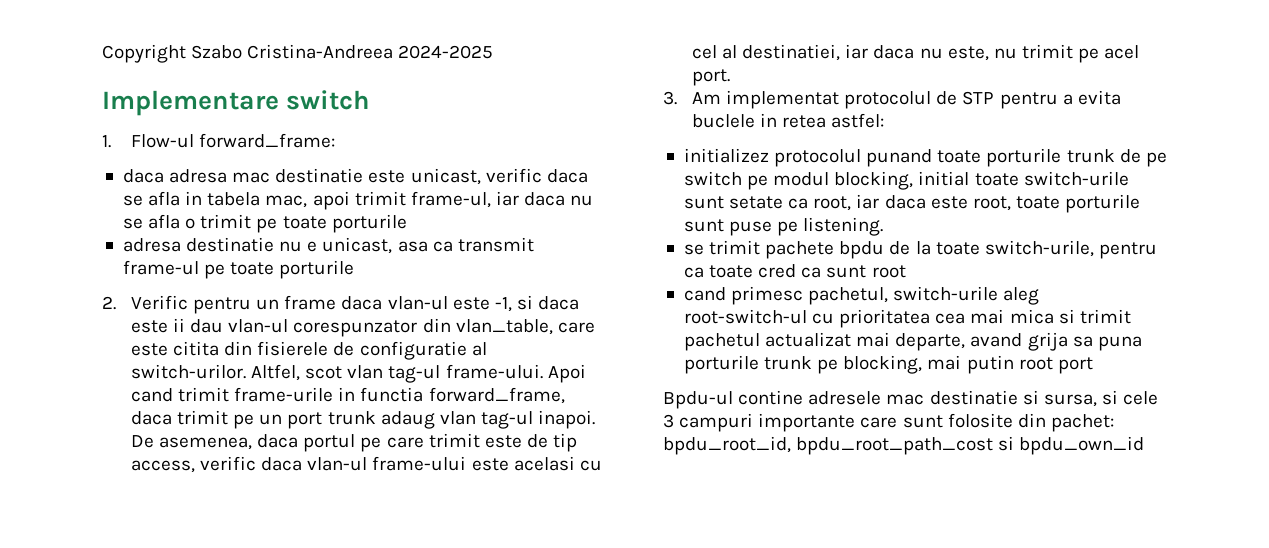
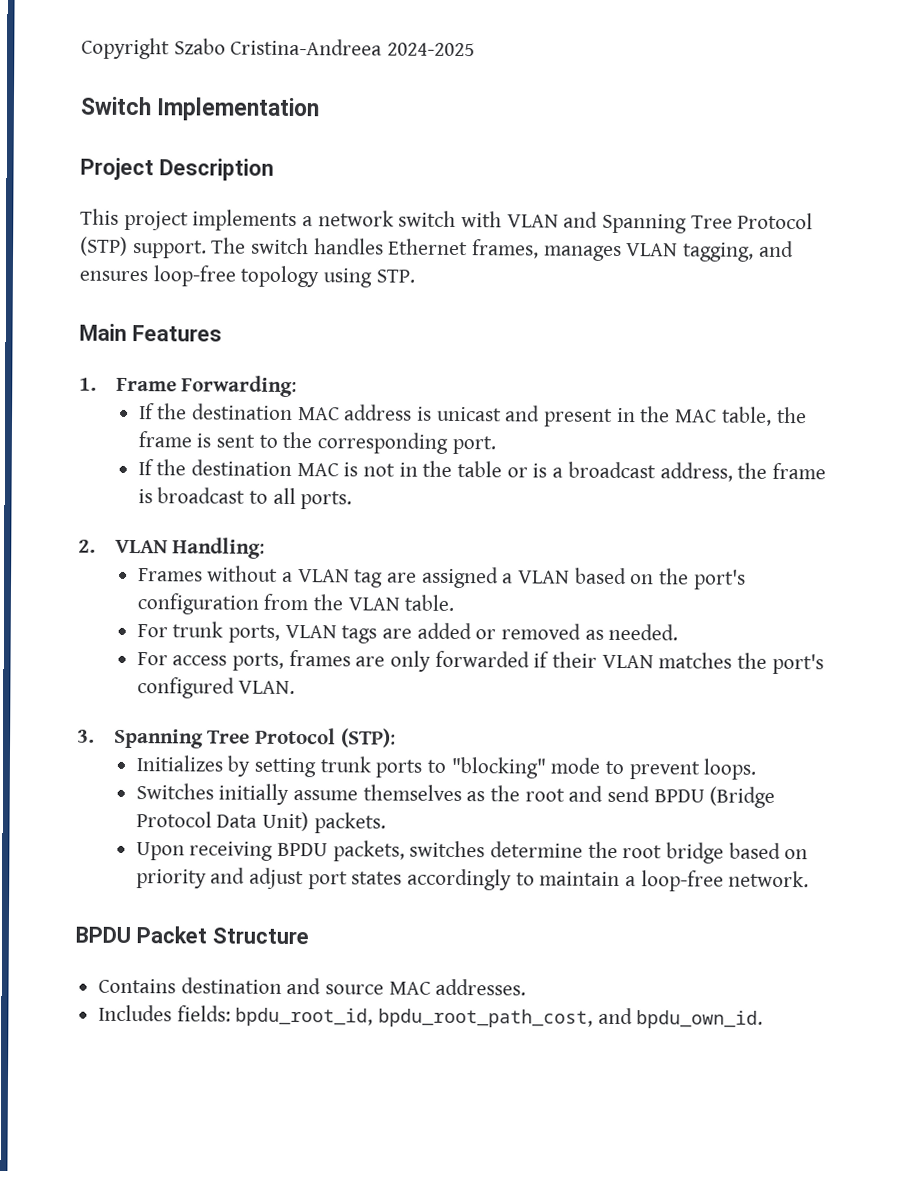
- Implementare switch
- 1. Flow-ul forward_frame:
- daca adresa mac destinatie este unicast, verific daca se afla in tabela mac, apoi trimit frame-ul, iar daca nu se afla o trimit pe toate porturile
- adresa destinatie nu e unicast, asa ca transmit frame-ul pe toate porturile
- 2. Verific pentru un frame daca vlan-ul este -1, si daca este ii dau vlan-ul corespunzator din vlan_table, care este citita din fisierele de configuratie al switch-urilor. Altfel, scot vlan tag-ul frame-ului. Apoi cand trimit frame-urile in functia forward_frame, daca trimit pe un port trunk adaug vlan tag-ul inapoi. De asemenea, daca portul pe care trimit este de tip access, verific daca vlan-ul frame-ului este acelasi cu cel al destinatiei, iar daca nu este, nu trimit pe acel port.
- 3. Am implementat protocolul de STP pentru a evita buclele in retea astfel:
- initializez protocolul punand toate porturile trunk de pe switch pe modul blocking, initial toate switch-urile sunt setate ca root, iar daca este root, toate porturile sunt puse pe listening.
- se trimit pachete bpdu de la toate switch-urile, pentru ca toate cred ca sunt root
- cand primesc pachetul, switch-urile aleg root-switch-ul cu prioritatea cea mai mica si trimit pachetul actualizat mai departe, avand grija sa puna porturile trunk pe blocking, mai putin root port
- Bpdu-ul contine adresele mac destinatie si sursa, si cele 3 campuri importante care sunt folosite din pachet: bpdu_root_id, bpdu_root_path_cost si bpdu_own_id
+ Switch Implementation
+ Project Description
+ This project implements a network switch with VLAN and Spanning Tree Protocol (STP) support. The switch handles Ethernet frames, manages VLAN tagging, and ensures loop-free topology using STP.
+ Main Features
+ 1. Frame Forwarding:
+ If the destination MAC address is unicast and present in the MAC table, the frame is sent to the corresponding port.
+ If the destination MAC is not in the table or is a broadcast address, the frame is broadcast to all ports.
+ 2. VLAN Handling:
+ Frames without a VLAN tag are assigned a VLAN based on the port's configuration from the VLAN table.
+ For trunk ports, VLAN tags are added or removed as needed.
+ For access ports, frames are only forwarded if their VLAN matches the port's configured VLAN.
+ 3. Spanning Tree Protocol (STP):
+ Initializes by setting trunk ports to "blocking" mode to prevent loops.
+ Switches initially assume themselves as the root and send BPDU (Bridge Protocol Data Unit) packets.
+ Upon receiving BPDU packets, switches determine the root bridge based on priority and adjust port states accordingly to maintain a loop-free network.
+ BPDU Packet Structure
+ Contains destination and source MAC addresses.
+ Includes fields: bpdu_root_id, bpdu_root_path_cost, and bpdu_own_id.

